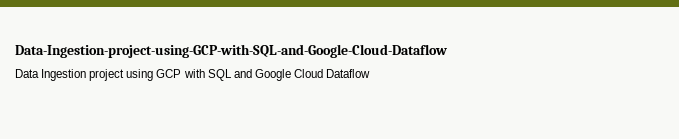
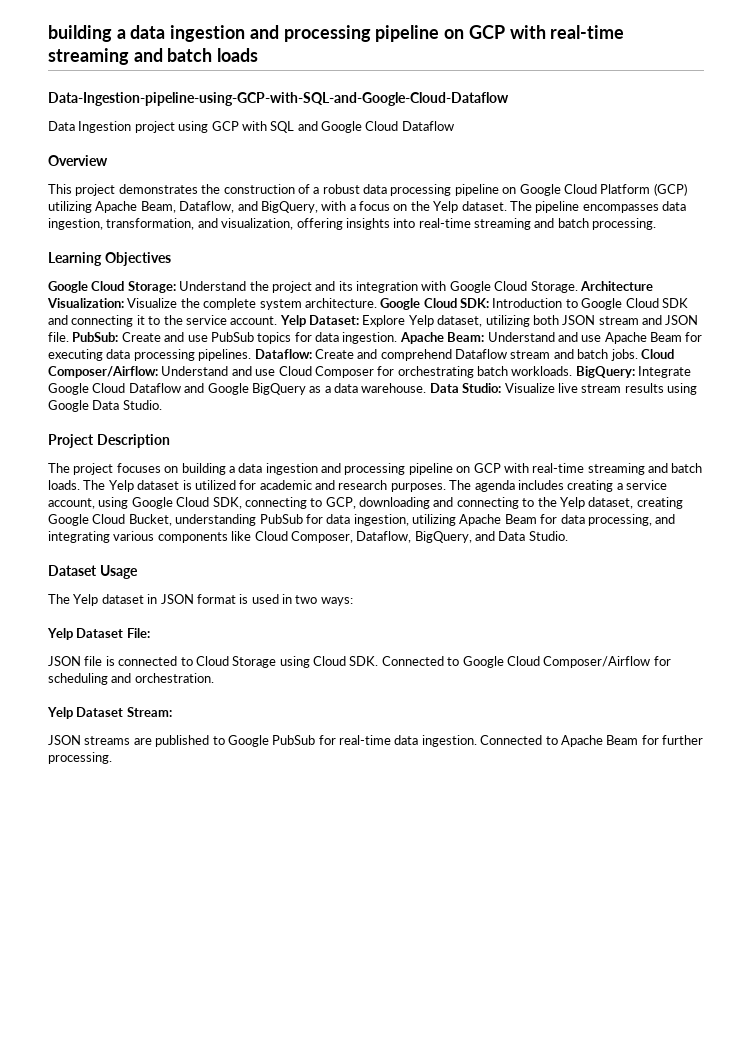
- Data-Ingestion-project-using-GCP-with-SQL-and-Google-Cloud-Dataflow
+ building a data ingestion and processing pipeline on GCP with real-time streaming and batch loads
+ Data-Ingestion-pipeline-using-GCP-with-SQL-and-Google-Cloud-Dataflow
+ Overview
+ This project demonstrates the construction of a robust data processing pipeline on Google Cloud Platform (GCP) utilizing Apache Beam, Dataflow, and BigQuery, with a focus on the Yelp dataset. The pipeline encompasses data ingestion, transformation, and visualization, offering insights into real-time streaming and batch processing.
+ Learning Objectives
+ Google Cloud Storage: Understand the project and its integration with Google Cloud Storage. Architecture Visualization: Visualize the complete system architecture. Google Cloud SDK: Introduction to Google Cloud SDK and connecting it to the service account. Yelp Dataset: Explore Yelp dataset, utilizing both JSON stream and JSON file. PubSub: Create and use PubSub topics for data ingestion. Apache Beam: Understand and use Apache Beam for executing data processing pipelines. Dataflow: Create and comprehend Dataflow stream and batch jobs. Cloud Composer/Airflow: Understand and use Cloud Composer for orchestrating batch workloads. BigQuery: Integrate Google Cloud Dataflow and Google BigQuery as a data warehouse. Data Studio: Visualize live stream results using Google Data Studio.
+ Project Description
+ The project focuses on building a data ingestion and processing pipeline on GCP with real-time streaming and batch loads. The Yelp dataset is utilized for academic and research purposes. The agenda includes creating a service account, using Google Cloud SDK, connecting to GCP, downloading and connecting to the Yelp dataset, creating Google Cloud Bucket, understanding PubSub for data ingestion, utilizing Apache Beam for data processing, and integrating various components like Cloud Composer, Dataflow, BigQuery, and Data Studio.
+ Dataset Usage
+ The Yelp dataset in JSON format is used in two ways:
+ Yelp Dataset File:
+ JSON file is connected to Cloud Storage using Cloud SDK. Connected to Google Cloud Composer/Airflow for scheduling and orchestration.
+ Yelp Dataset Stream:
+ JSON streams are published to Google PubSub for real-time data ingestion. Connected to Apache Beam for further processing.

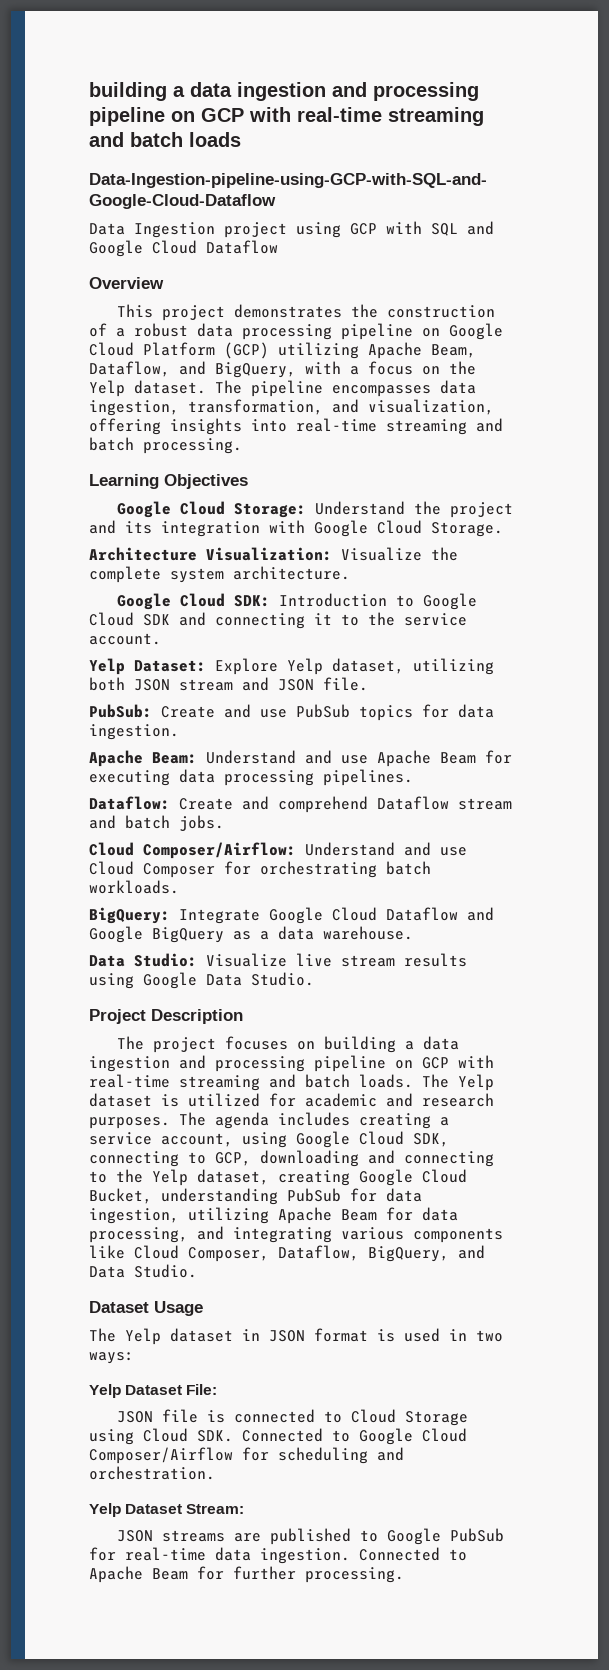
- Understand the project and its integration with Google Cloud Storage. Architecture Visualization:
+ Understand the project and its integration with Google Cloud Storage.
+ Architecture Visualization:
- Visualize the complete system architecture. Google Cloud SDK:
+ Visualize the complete system architecture.
+ Google Cloud SDK:
- Introduction to Google Cloud SDK and connecting it to the service account. Yelp Dataset:
+ Introduction to Google Cloud SDK and connecting it to the service account.
+ Yelp Dataset:
- Explore Yelp dataset, utilizing both JSON stream and JSON file. PubSub:
+ Explore Yelp dataset, utilizing both JSON stream and JSON file.
+ PubSub:
- Create and use PubSub topics for data ingestion. Apache Beam:
+ Create and use PubSub topics for data ingestion.
+ Apache Beam:
- Understand and use Apache Beam for executing data processing pipelines. Dataflow:
+ Understand and use Apache Beam for executing data processing pipelines.
+ Dataflow:
- Create and comprehend Dataflow stream and batch jobs. Cloud Composer/Airflow:
+ Create and comprehend Dataflow stream and batch jobs.
+ Cloud Composer/Airflow:
- Understand and use Cloud Composer for orchestrating batch workloads. BigQuery:
+ Understand and use Cloud Composer for orchestrating batch workloads.
+ BigQuery:
- Integrate Google Cloud Dataflow and Google BigQuery as a data warehouse. Data Studio:
+ Integrate Google Cloud Dataflow and Google BigQuery as a data warehouse.
+ Data Studio:

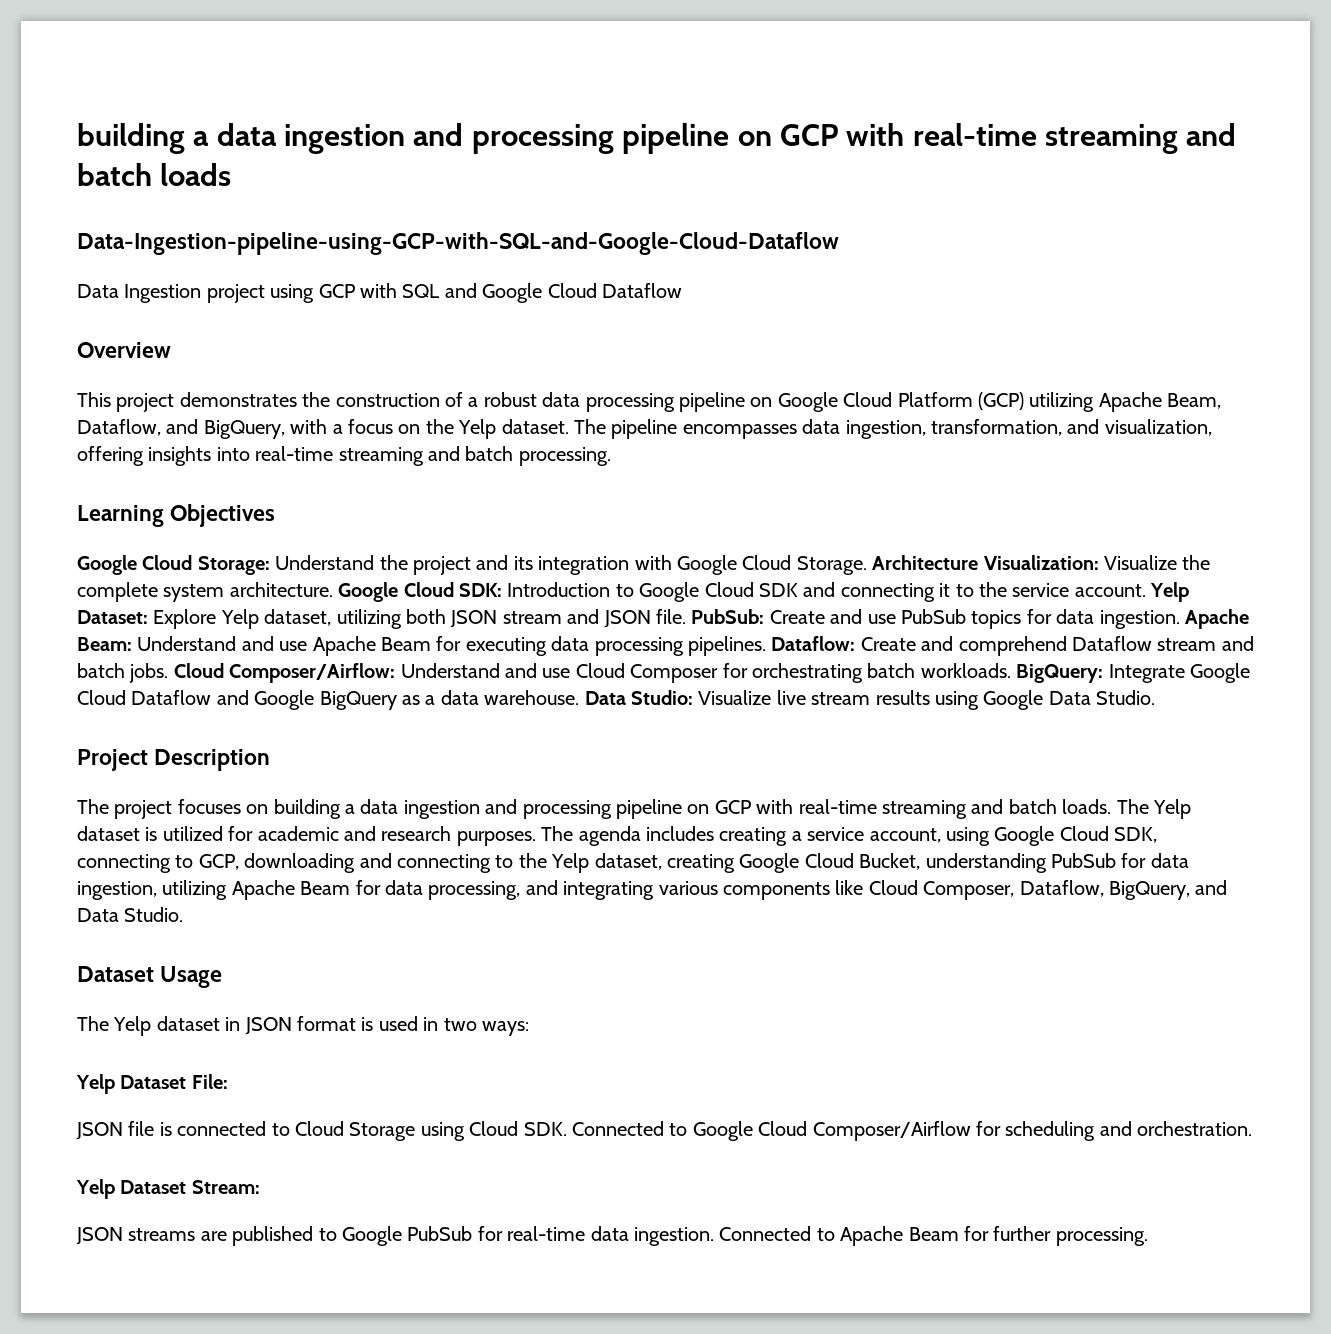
- Understand the project and its integration with Google Cloud Storage.
- Architecture Visualization:
+ Understand the project and its integration with Google Cloud Storage. Architecture Visualization:
- Visualize the complete system architecture.
- Google Cloud SDK:
+ Visualize the complete system architecture. Google Cloud SDK:
- Introduction to Google Cloud SDK and connecting it to the service account.
- Yelp Dataset:
+ Introduction to Google Cloud SDK and connecting it to the service account. Yelp Dataset:
- Explore Yelp dataset, utilizing both JSON stream and JSON file.
- PubSub:
+ Explore Yelp dataset, utilizing both JSON stream and JSON file. PubSub:
- Create and use PubSub topics for data ingestion.
- Apache Beam:
+ Create and use PubSub topics for data ingestion. Apache Beam:
- Understand and use Apache Beam for executing data processing pipelines.
- Dataflow:
+ Understand and use Apache Beam for executing data processing pipelines. Dataflow:
- Create and comprehend Dataflow stream and batch jobs.
- Cloud Composer/Airflow:
+ Create and comprehend Dataflow stream and batch jobs. Cloud Composer/Airflow:
- Understand and use Cloud Composer for orchestrating batch workloads.
- BigQuery:
+ Understand and use Cloud Composer for orchestrating batch workloads. BigQuery:
- Integrate Google Cloud Dataflow and Google BigQuery as a data warehouse.
- Data Studio:
+ Integrate Google Cloud Dataflow and Google BigQuery as a data warehouse. Data Studio:

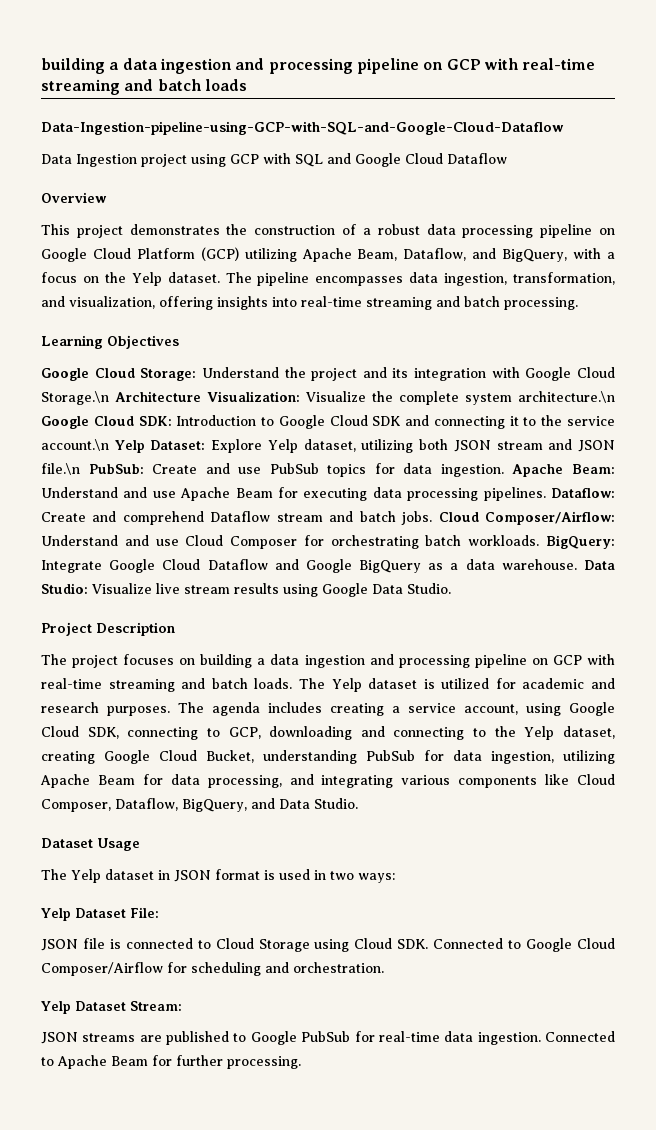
- Google Cloud Storage: Understand the project and its integration with Google Cloud Storage. Architecture Visualization: Visualize the complete system architecture. Google Cloud SDK: Introduction to Google Cloud SDK and connecting it to the service account. Yelp Dataset: Explore Yelp dataset, utilizing both JSON stream and JSON file. PubSub: Create and use PubSub topics for data ingestion.
+ Google Cloud Storage: Understand the project and its integration with Google Cloud Storage.\n Architecture Visualization: Visualize the complete system architecture.\n Google Cloud SDK: Introduction to Google Cloud SDK and connecting it to the service account.\n Yelp Dataset: Explore Yelp dataset, utilizing both JSON stream and JSON file.\n PubSub: Create and use PubSub topics for data ingestion.

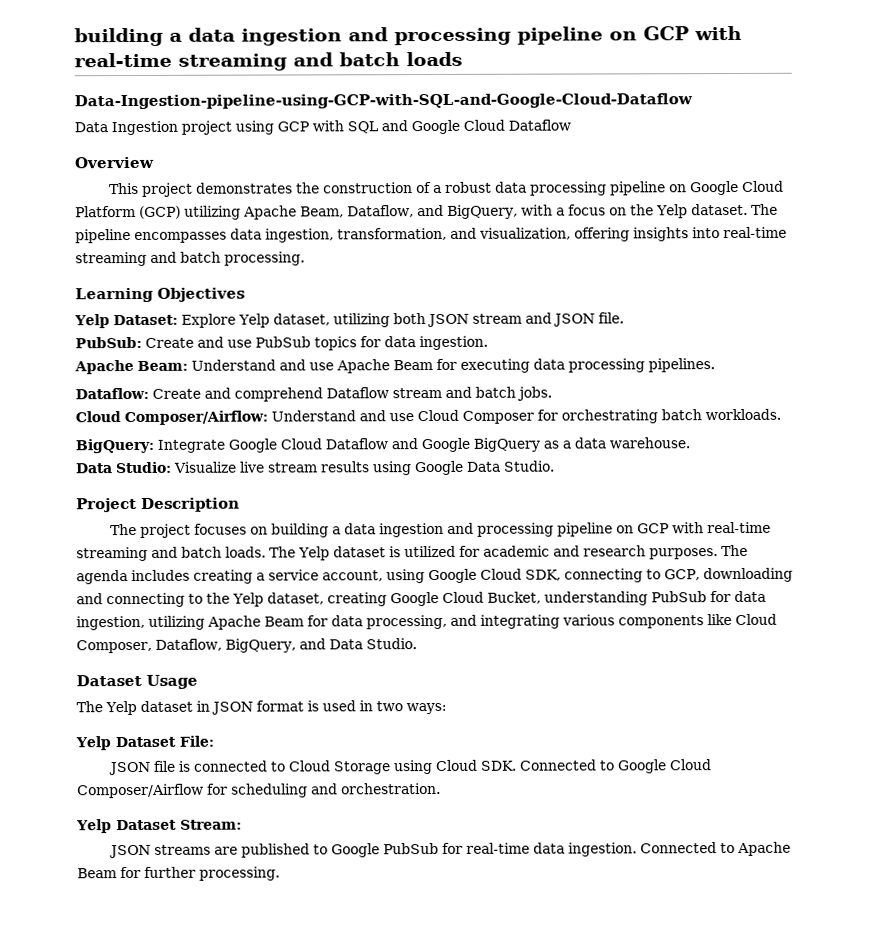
- Google Cloud Storage: Understand the project and its integration with Google Cloud Storage.\n Architecture Visualization: Visualize the complete system architecture.\n Google Cloud SDK: Introduction to Google Cloud SDK and connecting it to the service account.\n Yelp Dataset:
+ Yelp Dataset:
- Explore Yelp dataset, utilizing both JSON stream and JSON file.\n PubSub:
+ Explore Yelp dataset, utilizing both JSON stream and JSON file.
+ PubSub:
- Create and use PubSub topics for data ingestion. Apache Beam:
+ Create and use PubSub topics for data ingestion.
+ Apache Beam:
- Understand and use Apache Beam for executing data processing pipelines. Dataflow:
+ Understand and use Apache Beam for executing data processing pipelines.
+ Dataflow:
- Create and comprehend Dataflow stream and batch jobs. Cloud Composer/Airflow:
+ Create and comprehend Dataflow stream and batch jobs.
+ Cloud Composer/Airflow:
- Understand and use Cloud Composer for orchestrating batch workloads. BigQuery:
+ Understand and use Cloud Composer for orchestrating batch workloads.
+ BigQuery:
- Integrate Google Cloud Dataflow and Google BigQuery as a data warehouse. Data Studio:
+ Integrate Google Cloud Dataflow and Google BigQuery as a data warehouse.
+ Data Studio:

